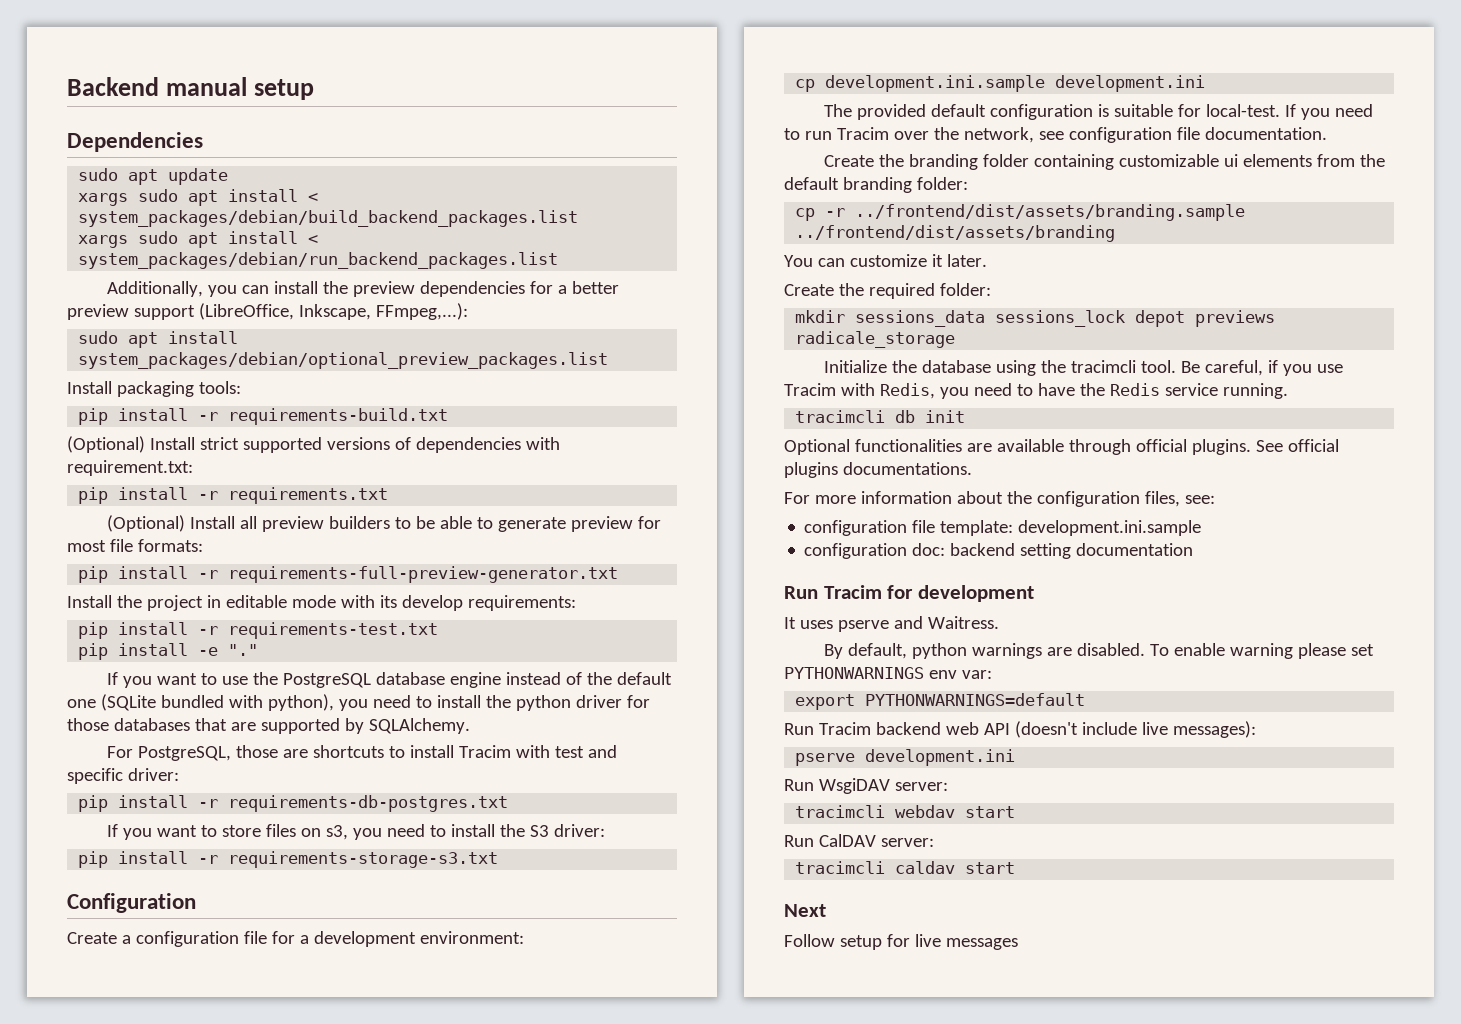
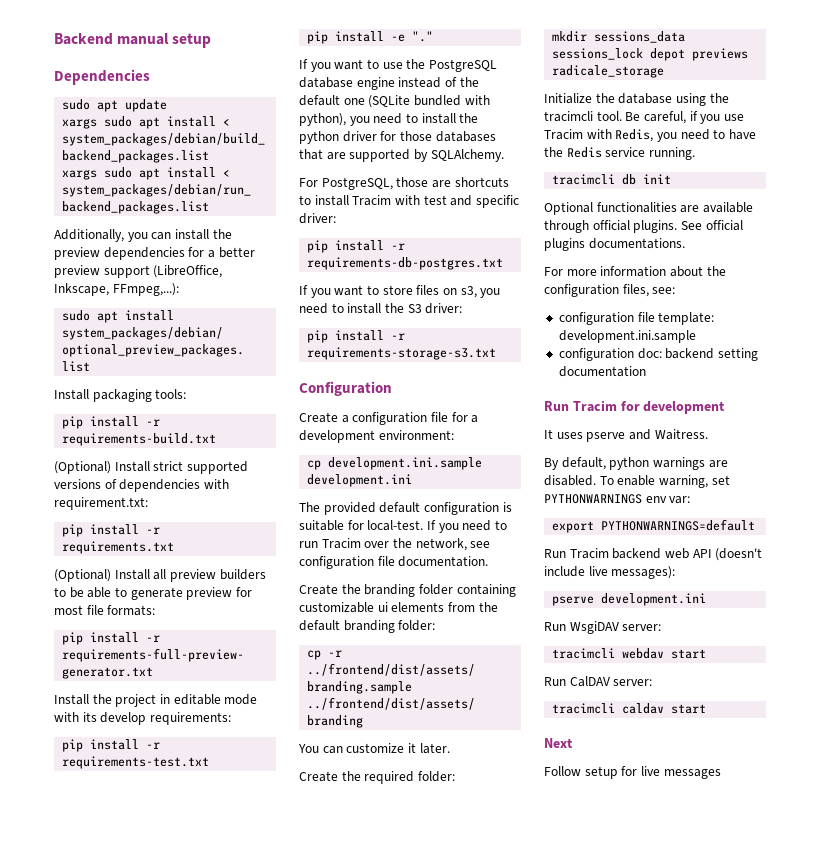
- To enable warning please set PYTHONWARNINGS env var:
+ To enable warning, set PYTHONWARNINGS env var:

